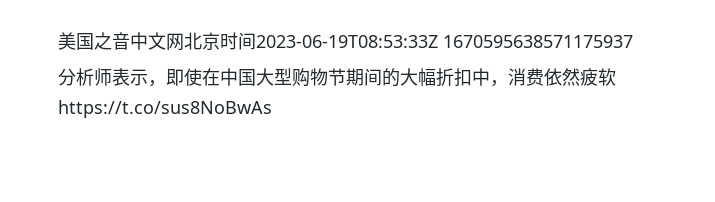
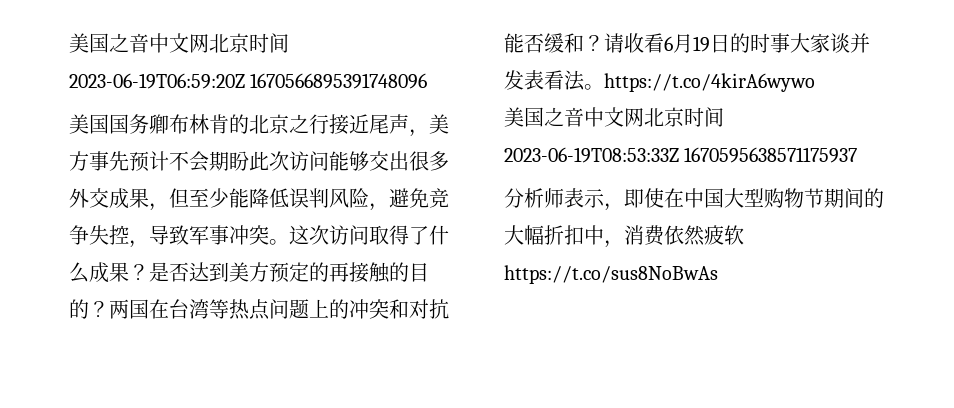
+ 美国之音中文网北京时间2023-06-19T06:59:20Z 1670566895391748096
+ 美国国务卿布林肯的北京之行接近尾声，美方事先预计不会期盼此次访问能够交出很多外交成果，但至少能降低误判风险，避免竞争失控，导致军事冲突。这次访问取得了什么成果？是否达到美方预定的再接触的目的？两国在台湾等热点问题上的冲突和对抗能否缓和？请收看6月19日的时事大家谈并发表看法。https://t.co/4kirA6wywo

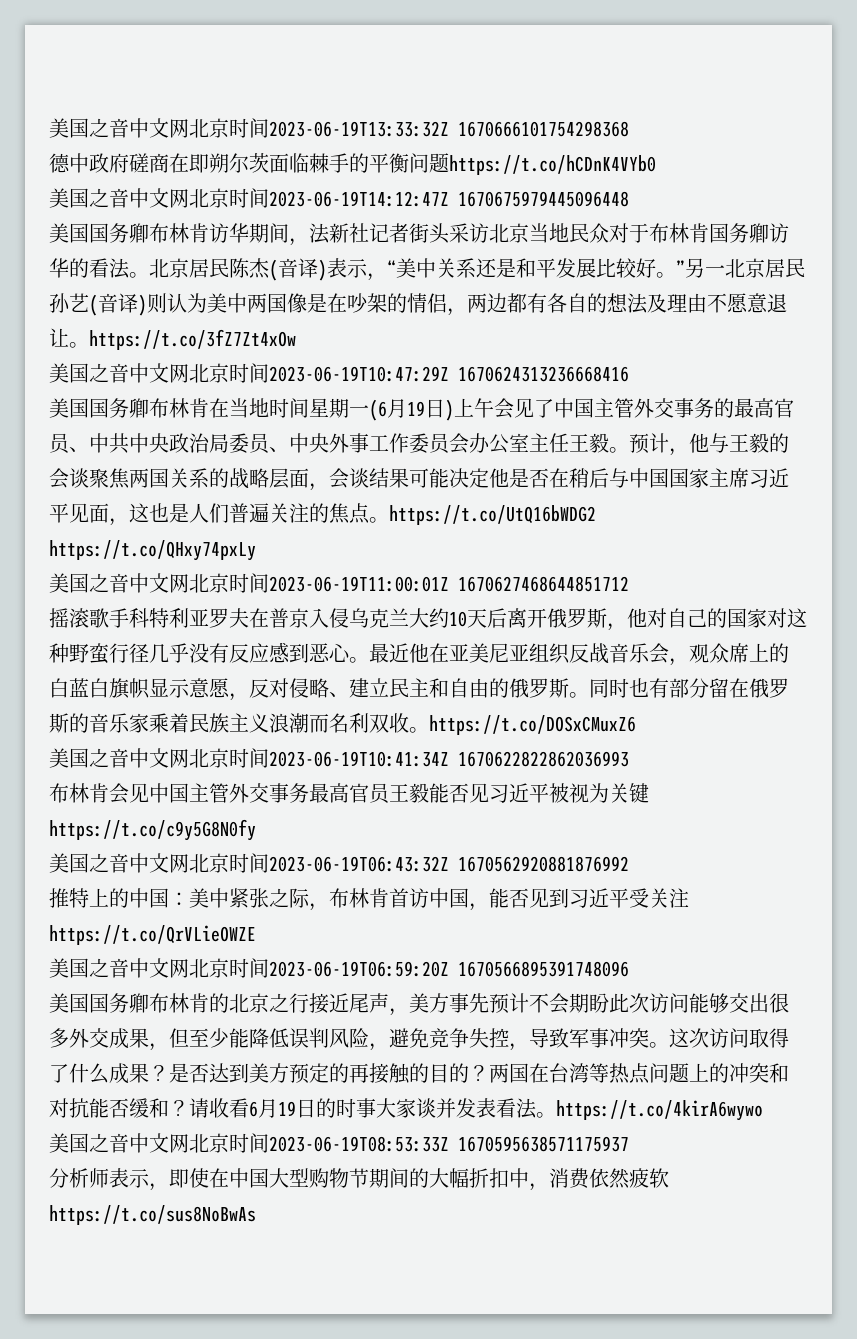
+ 美国之音中文网北京时间2023-06-19T13:33:32Z 1670666101754298368
+ 德中政府磋商在即朔尔茨面临棘手的平衡问题https://t.co/hCDnK4VYb0
+ 美国之音中文网北京时间2023-06-19T14:12:47Z 1670675979445096448
+ 美国国务卿布林肯访华期间，法新社记者街头采访北京当地民众对于布林肯国务卿访华的看法。北京居民陈杰(音译)表示，“美中关系还是和平发展比较好。”另一北京居民孙艺(音译)则认为美中两国像是在吵架的情侣，两边都有各自的想法及理由不愿意退让。https://t.co/3fZ7Zt4xOw
+ 美国之音中文网北京时间2023-06-19T10:47:29Z 1670624313236668416
+ 美国国务卿布林肯在当地时间星期一(6月19日)上午会见了中国主管外交事务的最高官员、中共中央政治局委员、中央外事工作委员会办公室主任王毅。预计，他与王毅的会谈聚焦两国关系的战略层面，会谈结果可能决定他是否在稍后与中国国家主席习近平见面，这也是人们普遍关注的焦点。https://t.co/UtQ16bWDG2 https://t.co/QHxy74pxLy
+ 美国之音中文网北京时间2023-06-19T11:00:01Z 1670627468644851712
+ 摇滚歌手科特利亚罗夫在普京入侵乌克兰大约10天后离开俄罗斯，他对自己的国家对这种野蛮行径几乎没有反应感到恶心。最近他在亚美尼亚组织反战音乐会，观众席上的白蓝白旗帜显示意愿，反对侵略、建立民主和自由的俄罗斯。同时也有部分留在俄罗斯的音乐家乘着民族主义浪潮而名利双收。https://t.co/DOSxCMuxZ6
+ 美国之音中文网北京时间2023-06-19T10:41:34Z 1670622822862036993
+ 布林肯会见中国主管外交事务最高官员王毅能否见习近平被视为关键https://t.co/c9y5G8N0fy
+ 美国之音中文网北京时间2023-06-19T06:43:32Z 1670562920881876992
+ 推特上的中国：美中紧张之际，布林肯首访中国，能否见到习近平受关注https://t.co/QrVLieOWZE

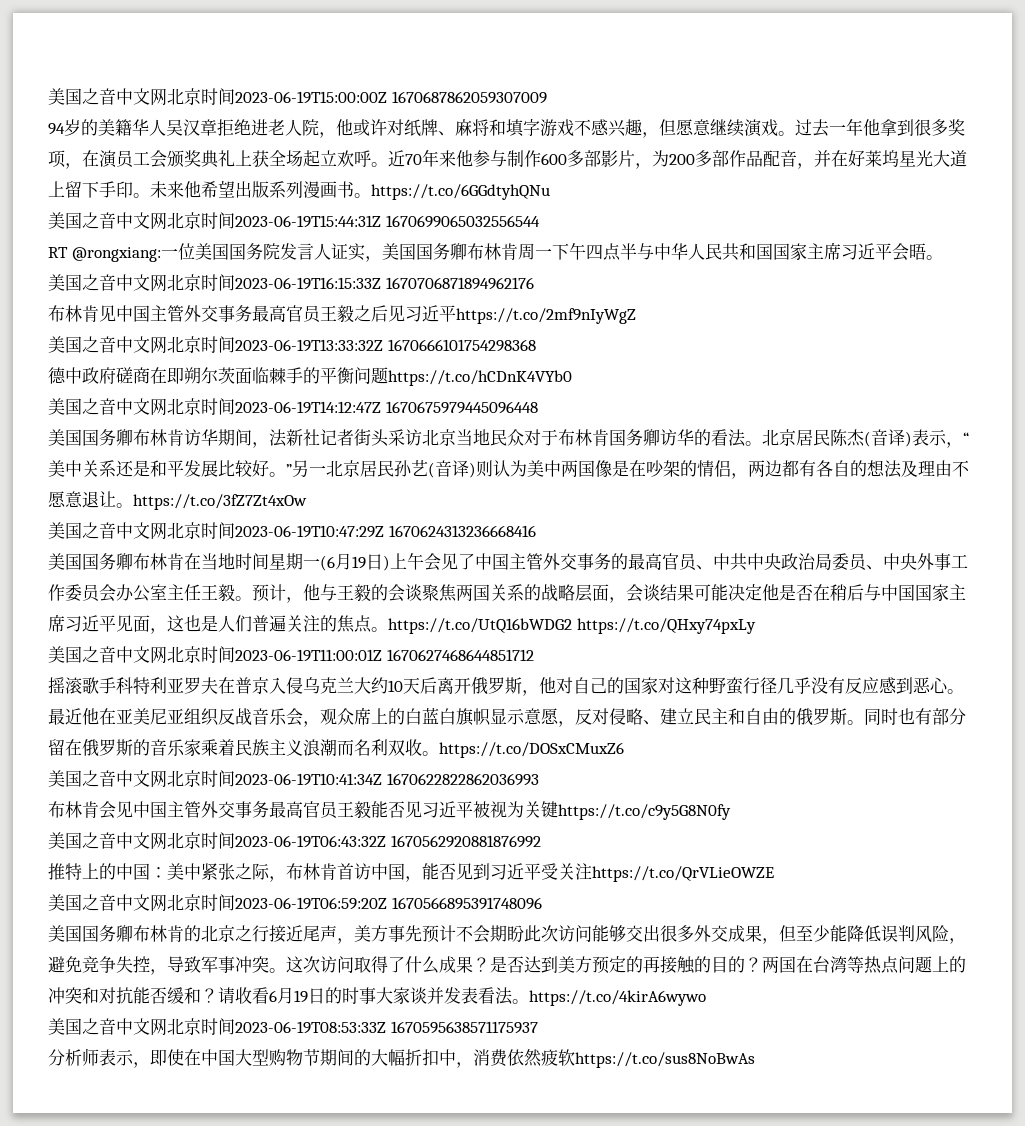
+ 美国之音中文网北京时间2023-06-19T15:00:00Z 1670687862059307009
+ 94岁的美籍华人吴汉章拒绝进老人院，他或许对纸牌、麻将和填字游戏不感兴趣，但愿意继续演戏。过去一年他拿到很多奖项，在演员工会颁奖典礼上获全场起立欢呼。近70年来他参与制作600多部影片，为200多部作品配音，并在好莱坞星光大道上留下手印。未来他希望出版系列漫画书。https://t.co/6GGdtyhQNu
+ 美国之音中文网北京时间2023-06-19T15:44:31Z 1670699065032556544
+ RT @rongxiang:一位美国国务院发言人证实，美国国务卿布林肯周一下午四点半与中华人民共和国国家主席习近平会晤。
+ 美国之音中文网北京时间2023-06-19T16:15:33Z 1670706871894962176
+ 布林肯见中国主管外交事务最高官员王毅之后见习近平https://t.co/2mf9nIyWgZ

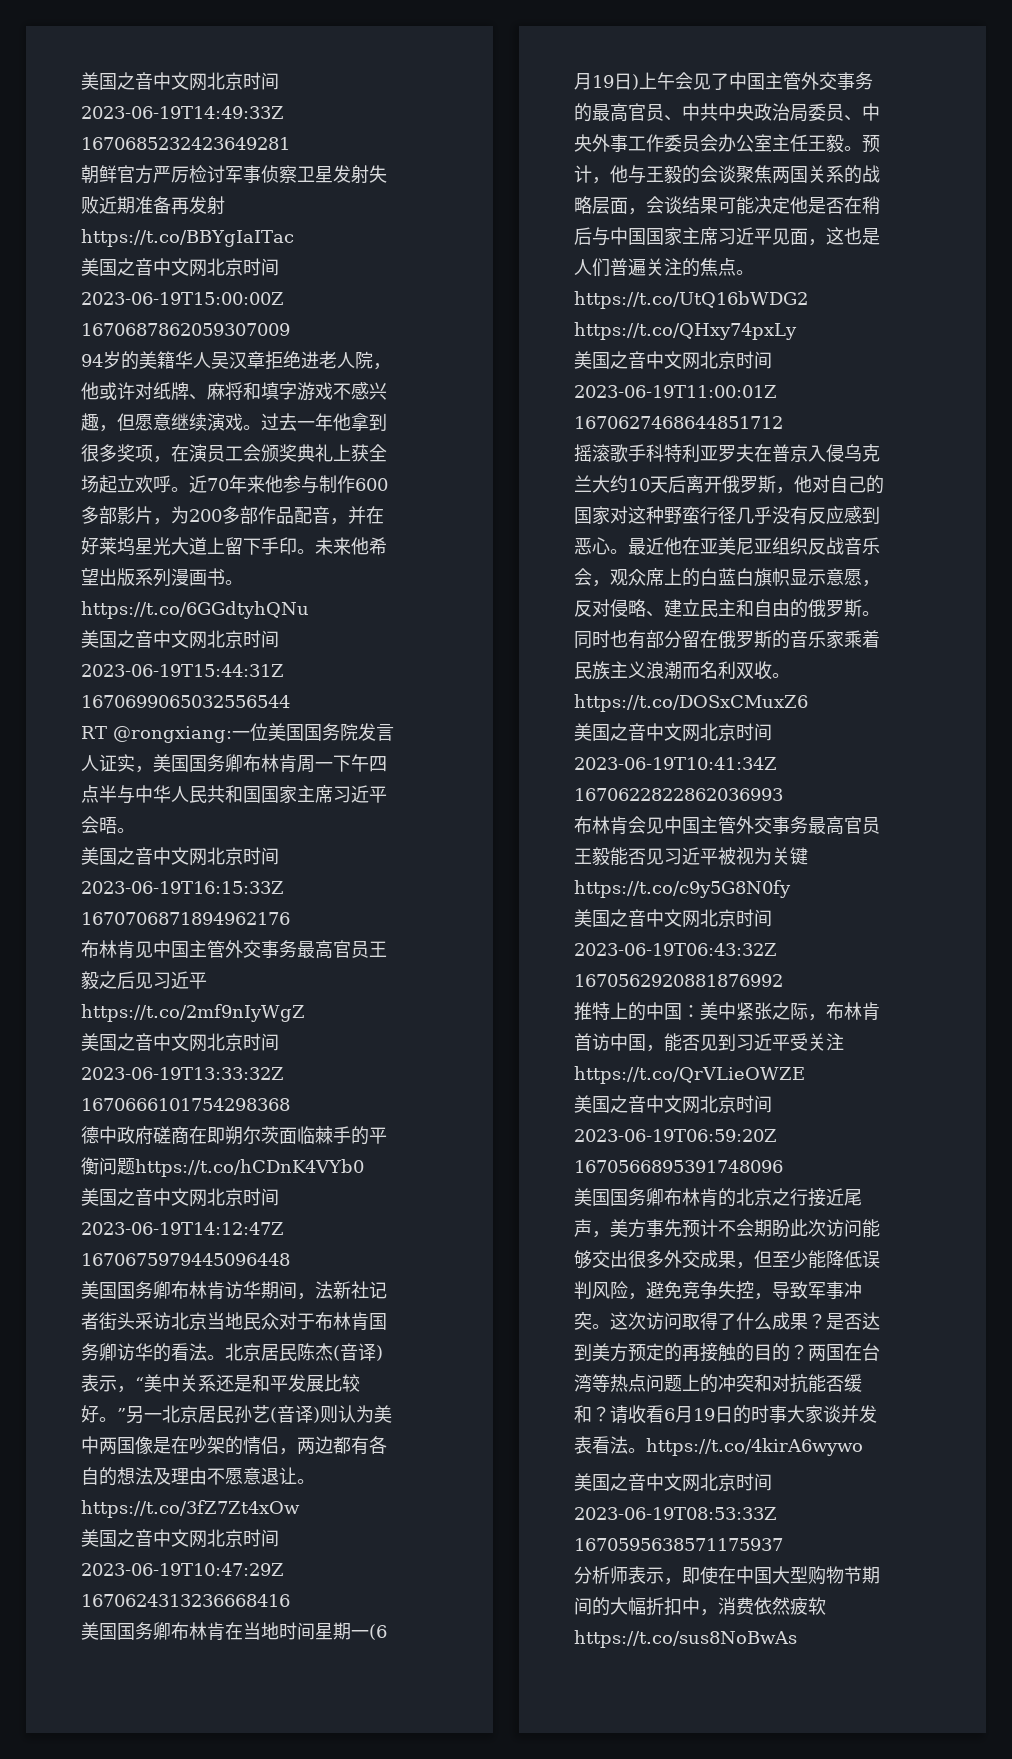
+ 美国之音中文网北京时间2023-06-19T14:49:33Z 1670685232423649281
+ 朝鲜官方严厉检讨军事侦察卫星发射失败近期准备再发射https://t.co/BBYgIaITac

